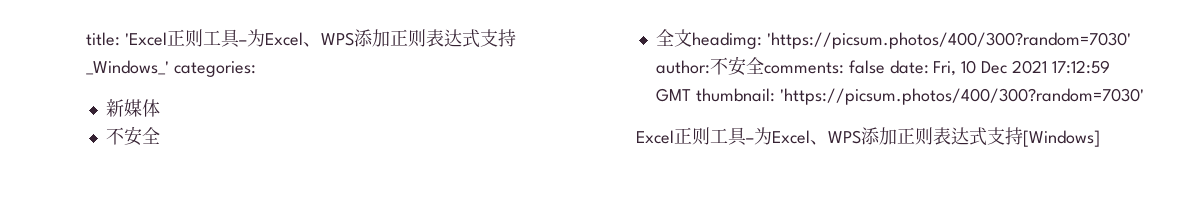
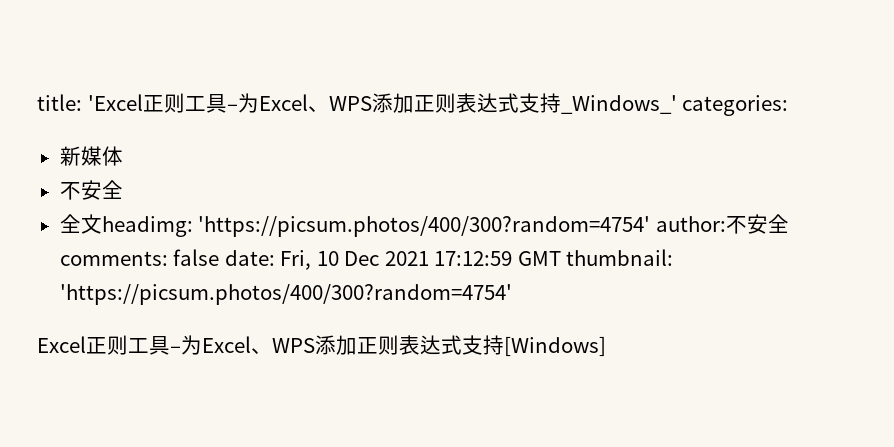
- 全文headimg: 'https://picsum.photos/400/300?random=7030' author:不安全comments: false date: Fri, 10 Dec 2021 17:12:59 GMT thumbnail: 'https://picsum.photos/400/300?random=7030'
+ 全文headimg: 'https://picsum.photos/400/300?random=4754' author:不安全comments: false date: Fri, 10 Dec 2021 17:12:59 GMT thumbnail: 'https://picsum.photos/400/300?random=4754'

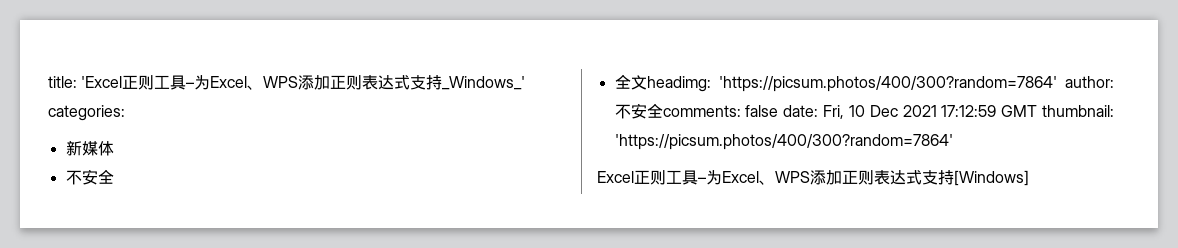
- 全文headimg: 'https://picsum.photos/400/300?random=4754' author:不安全comments: false date: Fri, 10 Dec 2021 17:12:59 GMT thumbnail: 'https://picsum.photos/400/300?random=4754'
+ 全文headimg: 'https://picsum.photos/400/300?random=7864' author:不安全comments: false date: Fri, 10 Dec 2021 17:12:59 GMT thumbnail: 'https://picsum.photos/400/300?random=7864'

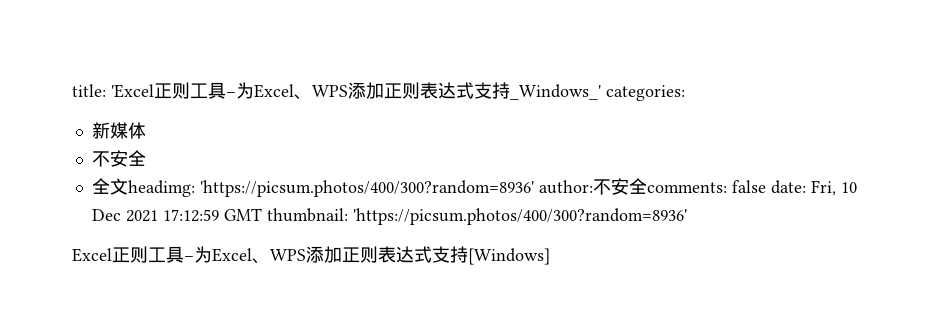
- 全文headimg: 'https://picsum.photos/400/300?random=7864' author:不安全comments: false date: Fri, 10 Dec 2021 17:12:59 GMT thumbnail: 'https://picsum.photos/400/300?random=7864'
+ 全文headimg: 'https://picsum.photos/400/300?random=8936' author:不安全comments: false date: Fri, 10 Dec 2021 17:12:59 GMT thumbnail: 'https://picsum.photos/400/300?random=8936'

